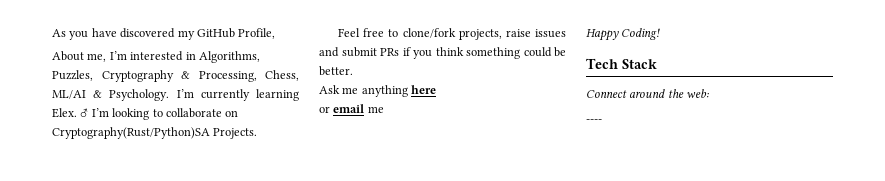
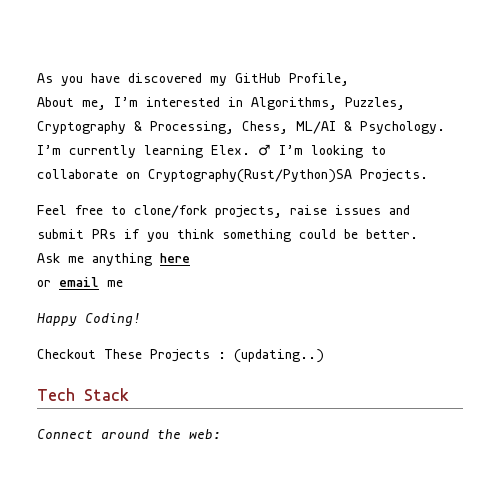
+ Checkout These Projects : (updating..)
- ----

